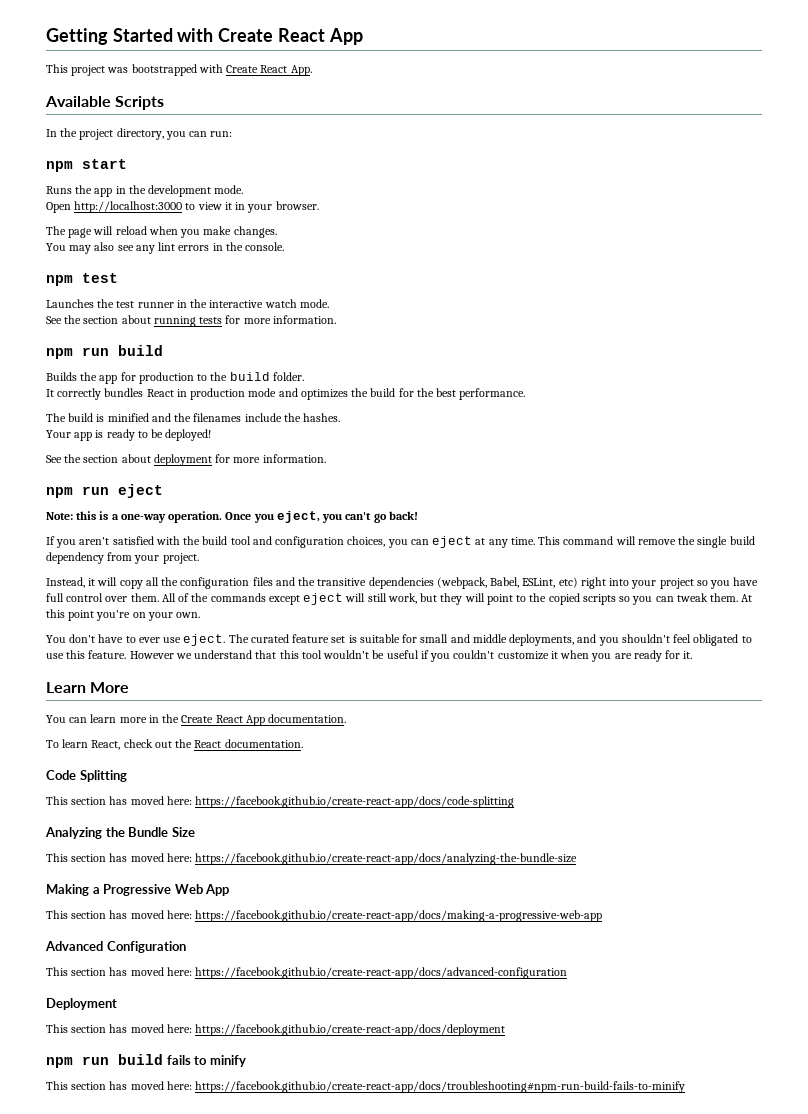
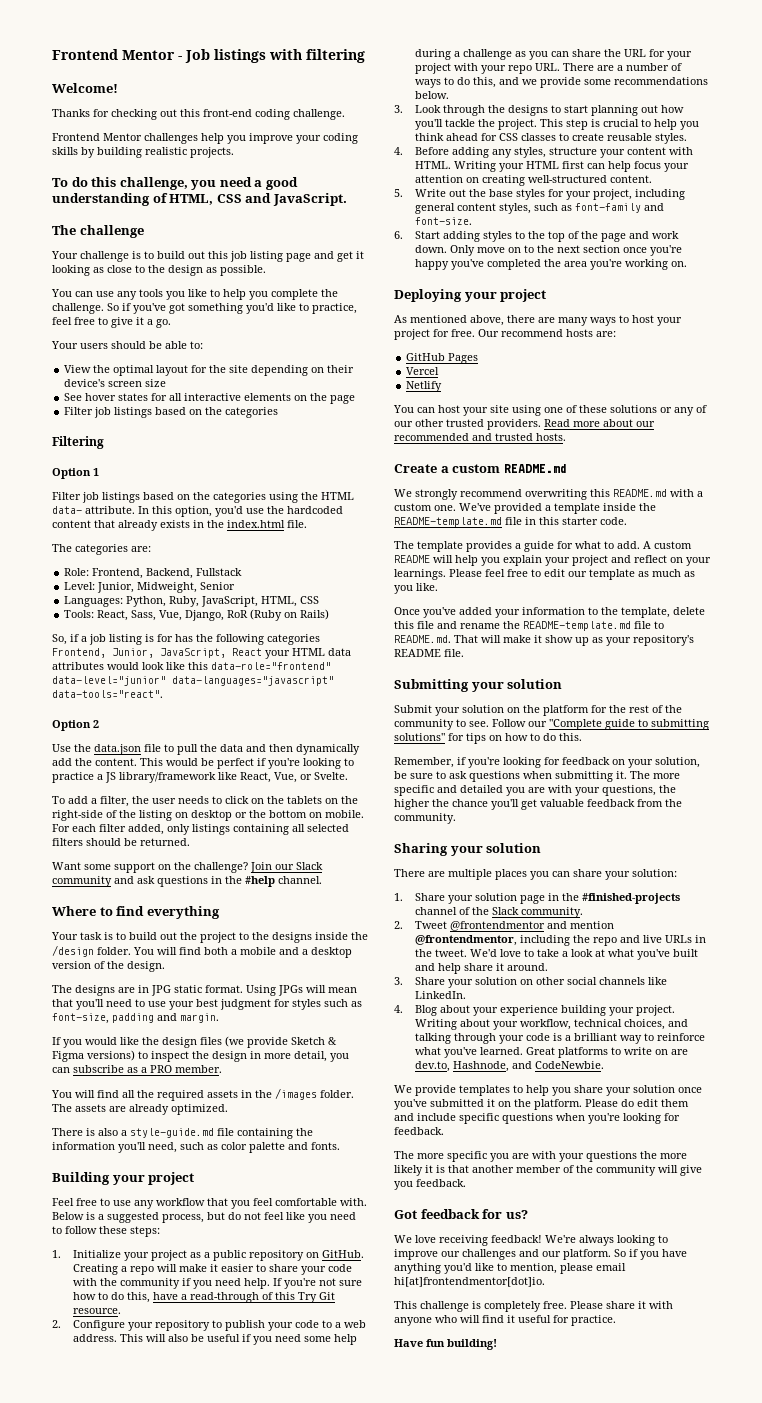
- Getting Started with Create React App
- This project was bootstrapped with Create React App.
- Available Scripts
- In the project directory, you can run:
- npm start
- Runs the app in the development mode.
- Open http://localhost:3000 to view it in your browser.
- The page will reload when you make changes.
- You may also see any lint errors in the console.
- npm test
- Launches the test runner in the interactive watch mode.
- See the section about running tests for more information.
- npm run build
- Builds the app for production to the build folder.
- It correctly bundles React in production mode and optimizes the build for the best performance.
- The build is minified and the filenames include the hashes.
- Your app is ready to be deployed!
- See the section about deployment for more information.
- npm run eject
- Note: this is a one-way operation. Once you eject, you can't go back!
- If you aren't satisfied with the build tool and configuration choices, you can eject at any time. This command will remove the single build dependency from your project.
- Instead, it will copy all the configuration files and the transitive dependencies (webpack, Babel, ESLint, etc) right into your project so you have full control over them. All of the commands except eject will still work, but they will point to the copied scripts so you can tweak them. At this point you're on your own.
- You don't have to ever use eject. The curated feature set is suitable for small and middle deployments, and you shouldn't feel obligated to use this feature. However we understand that this tool wouldn't be useful if you couldn't customize it when you are ready for it.
- Learn More
- You can learn more in the Create React App documentation.
- To learn React, check out the React documentation.
- Code Splitting
- This section has moved here: https://facebook.github.io/create-react-app/docs/code-splitting
- Analyzing the Bundle Size
- This section has moved here: https://facebook.github.io/create-react-app/docs/analyzing-the-bundle-size
- Making a Progressive Web App
- This section has moved here: https://facebook.github.io/create-react-app/docs/making-a-progressive-web-app
- Advanced Configuration
- This section has moved here: https://facebook.github.io/create-react-app/docs/advanced-configuration
- Deployment
- This section has moved here: https://facebook.github.io/create-react-app/docs/deployment
- npm run build fails to minify
- This section has moved here: https://facebook.github.io/create-react-app/docs/troubleshooting#npm-run-build-fails-to-minify
+ Frontend Mentor - Job listings with filtering
+ Welcome!
+ Thanks for checking out this front-end coding challenge.
+ Frontend Mentor challenges help you improve your coding skills by building realistic projects.
+ To do this challenge, you need a good understanding of HTML, CSS and JavaScript.
+ The challenge
+ Your challenge is to build out this job listing page and get it looking as close to the design as possible.
+ You can use any tools you like to help you complete the challenge. So if you've got something you'd like to practice, feel free to give it a go.
+ Your users should be able to:
+ View the optimal layout for the site depending on their device's screen size
+ See hover states for all interactive elements on the page
+ Filter job listings based on the categories
+ Filtering
+ Option 1
+ Filter job listings based on the categories using the HTML data- attribute. In this option, you'd use the hardcoded content that already exists in the index.html file.
+ The categories are:
+ Role: Frontend, Backend, Fullstack
+ Level: Junior, Midweight, Senior
+ Languages: Python, Ruby, JavaScript, HTML, CSS
+ Tools: React, Sass, Vue, Django, RoR (Ruby on Rails)
+ So, if a job listing is for has the following categories Frontend, Junior, JavaScript, React your HTML data attributes would look like this data-role="frontend" data-level="junior" data-languages="javascript" data-tools="react".
+ Option 2
+ Use the data.json file to pull the data and then dynamically add the content. This would be perfect if you're looking to practice a JS library/framework like React, Vue, or Svelte.
+ To add a filter, the user needs to click on the tablets on the right-side of the listing on desktop or the bottom on mobile. For each filter added, only listings containing all selected filters should be returned.
+ Want some support on the challenge? Join our Slack community and ask questions in the #help channel.
+ Where to find everything
+ Your task is to build out the project to the designs inside the /design folder. You will find both a mobile and a desktop version of the design.
+ The designs are in JPG static format. Using JPGs will mean that you'll need to use your best judgment for styles such as font-size, padding and margin.
+ If you would like the design files (we provide Sketch & Figma versions) to inspect the design in more detail, you can subscribe as a PRO member.
+ You will find all the required assets in the /images folder. The assets are already optimized.
+ There is also a style-guide.md file containing the information you'll need, such as color palette and fonts.
+ Building your project
+ Feel free to use any workflow that you feel comfortable with. Below is a suggested process, but do not feel like you need to follow these steps:
+ 1. Initialize your project as a public repository on GitHub. Creating a repo will make it easier to share your code with the community if you need help. If you're not sure how to do this, have a read-through of this Try Git resource.
+ 2. Configure your repository to publish your code to a web address. This will also be useful if you need some help during a challenge as you can share the URL for your project with your repo URL. There are a number of ways to do this, and we provide some recommendations below.
+ 3. Look through the designs to start planning out how you'll tackle the project. This step is crucial to help you think ahead for CSS classes to create reusable styles.
+ 4. Before adding any styles, structure your content with HTML. Writing your HTML first can help focus your attention on creating well-structured content.
+ 5. Write out the base styles for your project, including general content styles, such as font-family and font-size.
+ 6. Start adding styles to the top of the page and work down. Only move on to the next section once you're happy you've completed the area you're working on.
+ Deploying your project
+ As mentioned above, there are many ways to host your project for free. Our recommend hosts are:
+ GitHub Pages
+ Vercel
+ Netlify
+ You can host your site using one of these solutions or any of our other trusted providers. Read more about our recommended and trusted hosts.
+ Create a custom README.md
+ We strongly recommend overwriting this README.md with a custom one. We've provided a template inside the README-template.md file in this starter code.
+ The template provides a guide for what to add. A custom README will help you explain your project and reflect on your learnings. Please feel free to edit our template as much as you like.
+ Once you've added your information to the template, delete this file and rename the README-template.md file to README.md. That will make it show up as your repository's README file.
+ Submitting your solution
+ Submit your solution on the platform for the rest of the community to see. Follow our "Complete guide to submitting solutions" for tips on how to do this.
+ Remember, if you're looking for feedback on your solution, be sure to ask questions when submitting it. The more specific and detailed you are with your questions, the higher the chance you'll get valuable feedback from the community.
+ Sharing your solution
+ There are multiple places you can share your solution:
+ 1. Share your solution page in the #finished-projects channel of the Slack community.
+ 2. Tweet @frontendmentor and mention @frontendmentor, including the repo and live URLs in the tweet. We'd love to take a look at what you've built and help share it around.
+ 3. Share your solution on other social channels like LinkedIn.
+ 4. Blog about your experience building your project. Writing about your workflow, technical choices, and talking through your code is a brilliant way to reinforce what you've learned. Great platforms to write on are dev.to, Hashnode, and CodeNewbie.
+ We provide templates to help you share your solution once you've submitted it on the platform. Please do edit them and include specific questions when you're looking for feedback.
+ The more specific you are with your questions the more likely it is that another member of the community will give you feedback.
+ Got feedback for us?
+ We love receiving feedback! We're always looking to improve our challenges and our platform. So if you have anything you'd like to mention, please email hi[at]frontendmentor[dot]io.
+ This challenge is completely free. Please share it with anyone who will find it useful for practice.
+ Have fun building!

